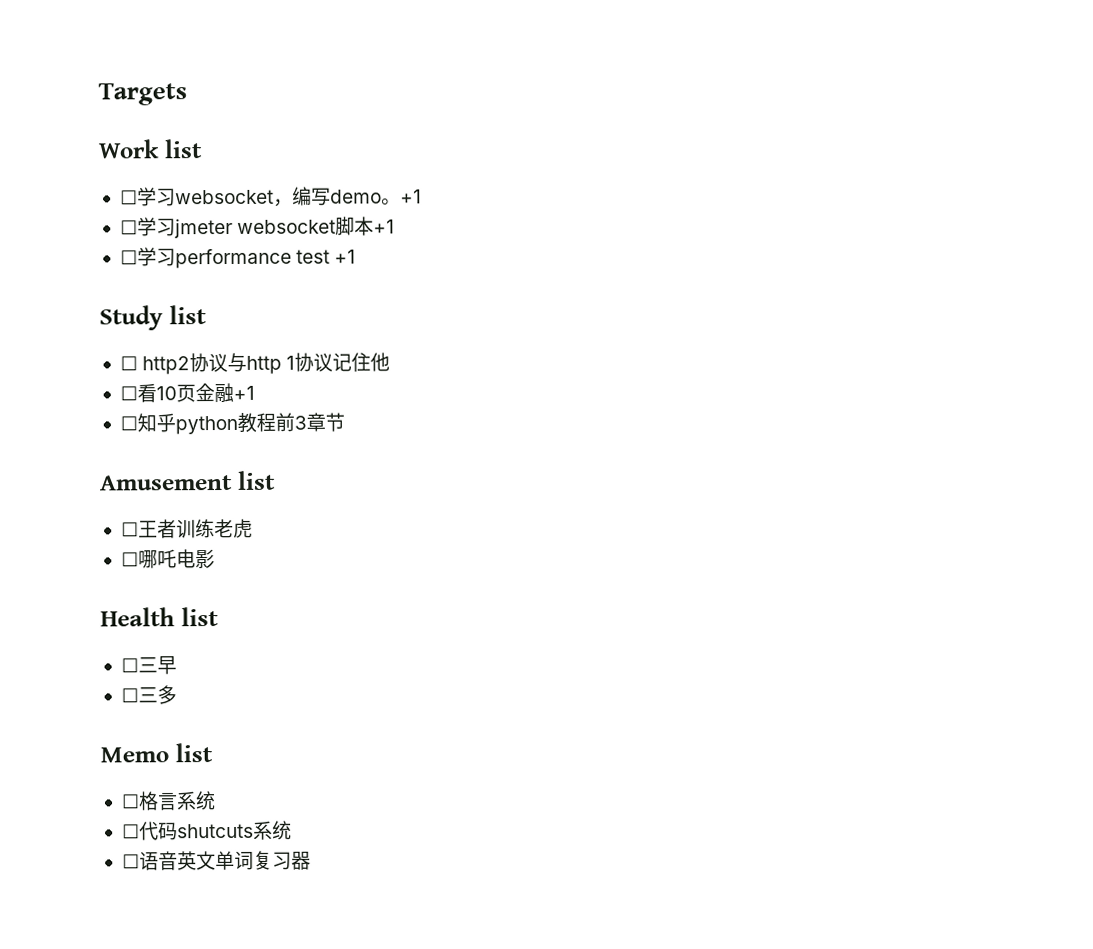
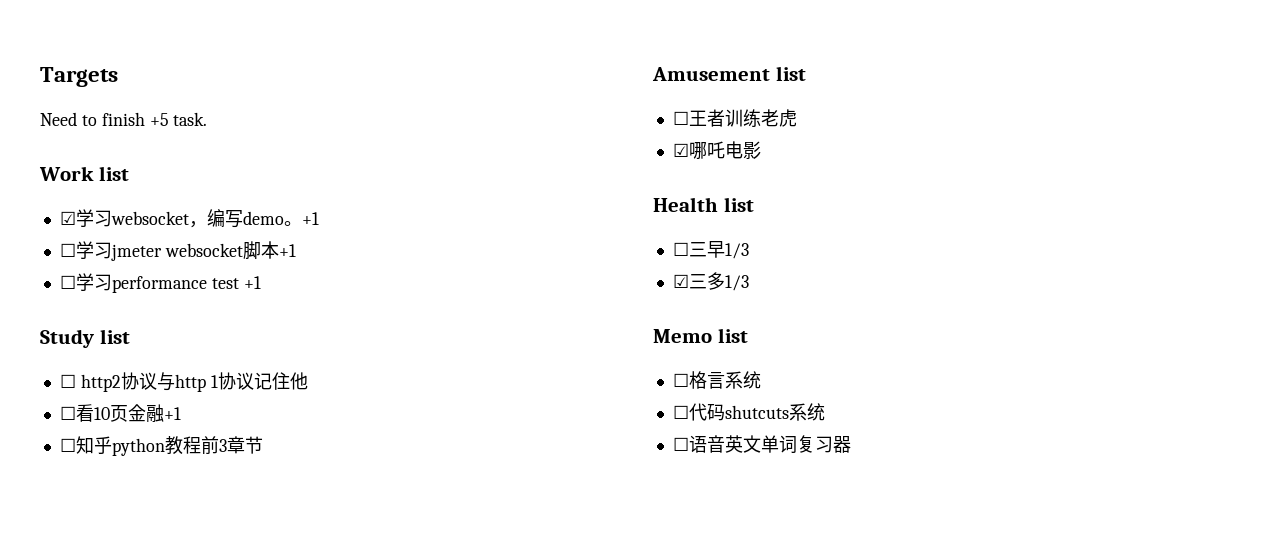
+ Need to finish +5 task.
- ☐学习websocket，编写demo。
+ ☑学习websocket，编写demo。
- ☐哪吒电影
+ ☑哪吒电影
- ☐三早
- ☐三多
+ ☐三早1/3
+ ☑三多1/3

